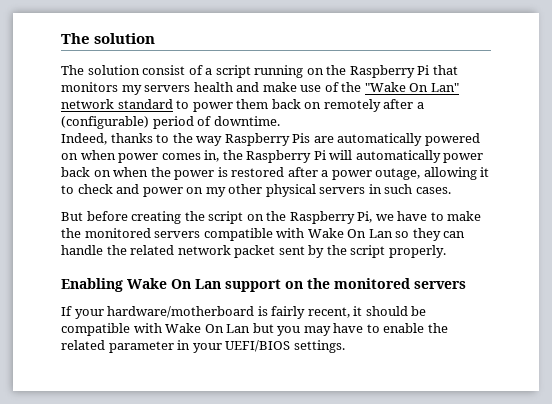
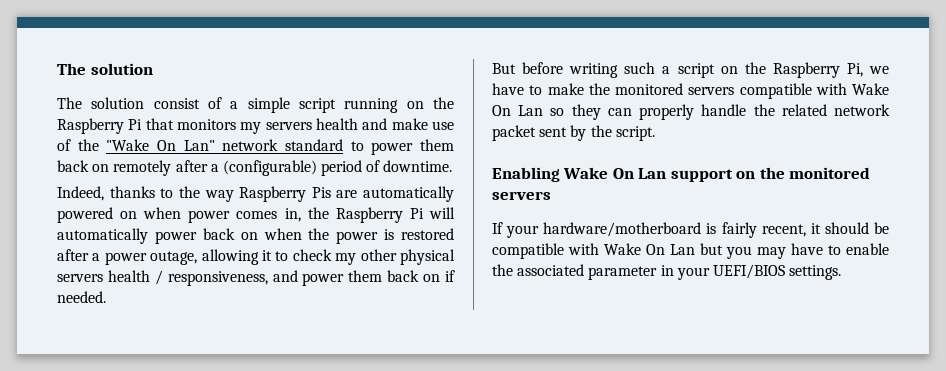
- The solution consist of a script running on the Raspberry Pi that monitors my servers health and make use of the "Wake On Lan" network standard to power them back on remotely after a (configurable) period of downtime.
+ The solution consist of a simple script running on the Raspberry Pi that monitors my servers health and make use of the "Wake On Lan" network standard to power them back on remotely after a (configurable) period of downtime.
- Indeed, thanks to the way Raspberry Pis are automatically powered on when power comes in, the Raspberry Pi will automatically power back on when the power is restored after a power outage, allowing it to check and power on my other physical servers in such cases.
+ Indeed, thanks to the way Raspberry Pis are automatically powered on when power comes in, the Raspberry Pi will automatically power back on when the power is restored after a power outage, allowing it to check my other physical servers health / responsiveness, and power them back on if needed.
- But before creating the script on the Raspberry Pi, we have to make the monitored servers compatible with Wake On Lan so they can handle the related network packet sent by the script properly.
+ But before writing such a script on the Raspberry Pi, we have to make the monitored servers compatible with Wake On Lan so they can properly handle the related network packet sent by the script.
- If your hardware/motherboard is fairly recent, it should be compatible with Wake On Lan but you may have to enable the related parameter in your UEFI/BIOS settings.
+ If your hardware/motherboard is fairly recent, it should be compatible with Wake On Lan but you may have to enable the associated parameter in your UEFI/BIOS settings.

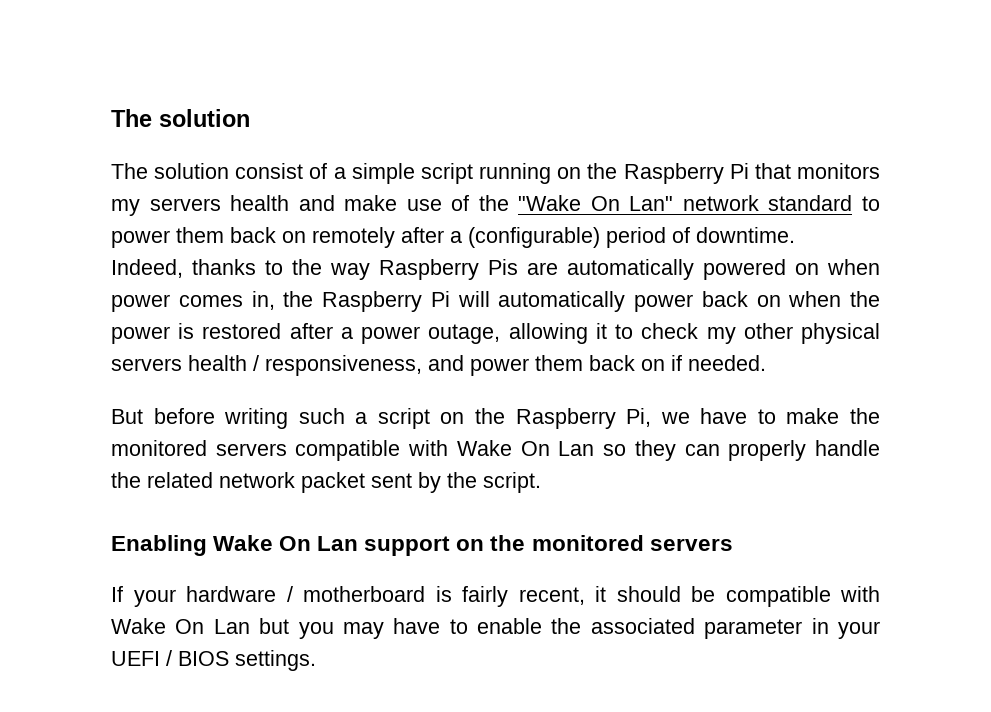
- If your hardware/motherboard is fairly recent, it should be compatible with Wake On Lan but you may have to enable the associated parameter in your UEFI/BIOS settings.
+ If your hardware / motherboard is fairly recent, it should be compatible with Wake On Lan but you may have to enable the associated parameter in your UEFI / BIOS settings.

